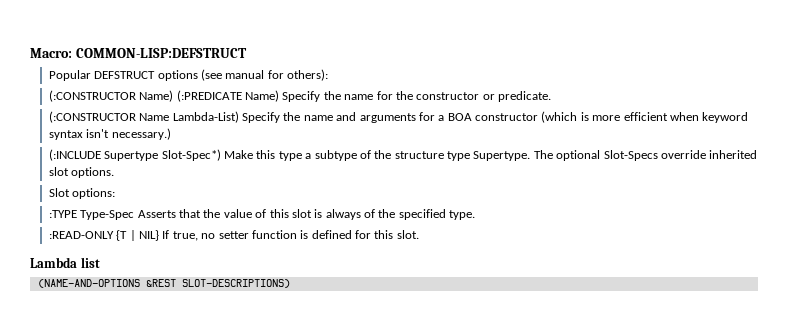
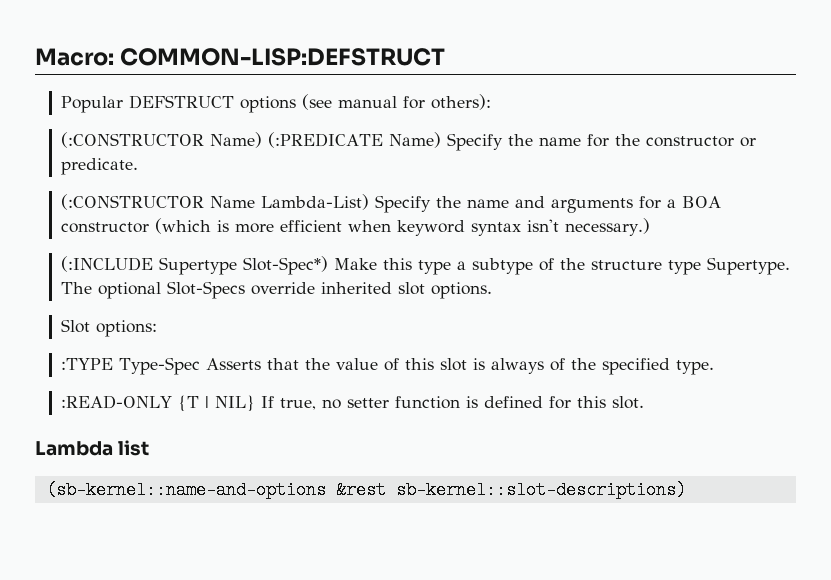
- (NAME-AND-OPTIONS &REST SLOT-DESCRIPTIONS)
+ (sb-kernel::name-and-options &rest sb-kernel::slot-descriptions)

